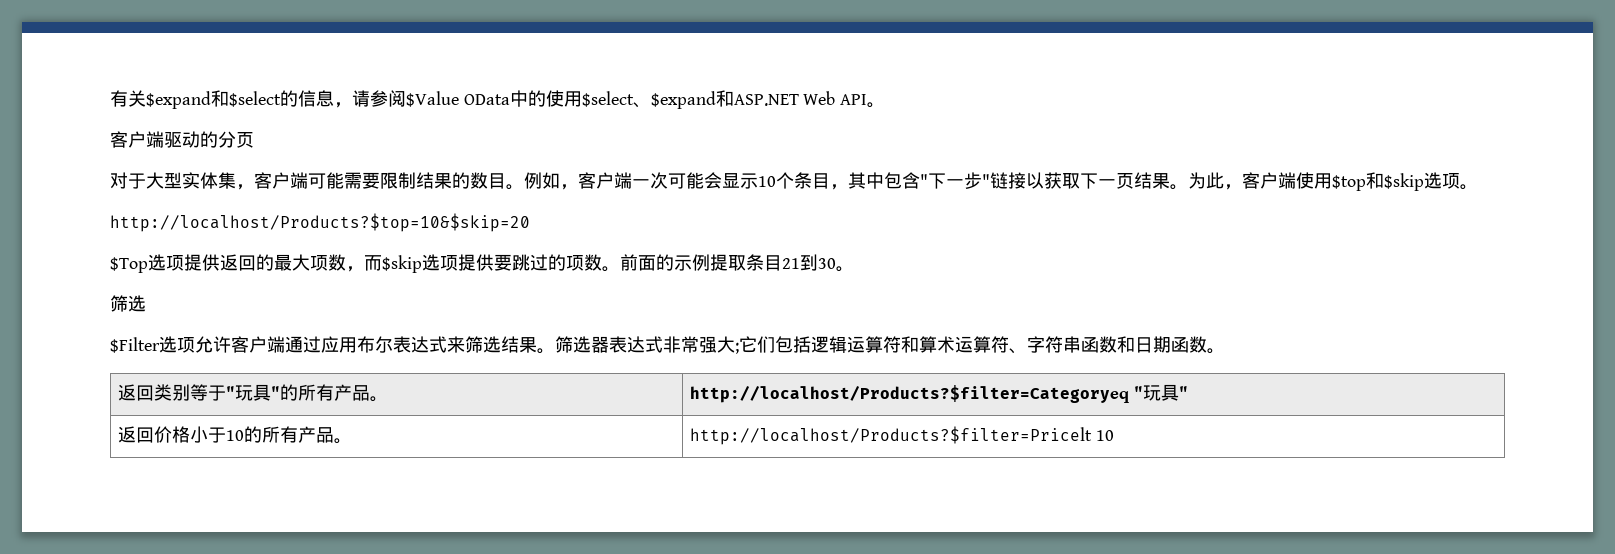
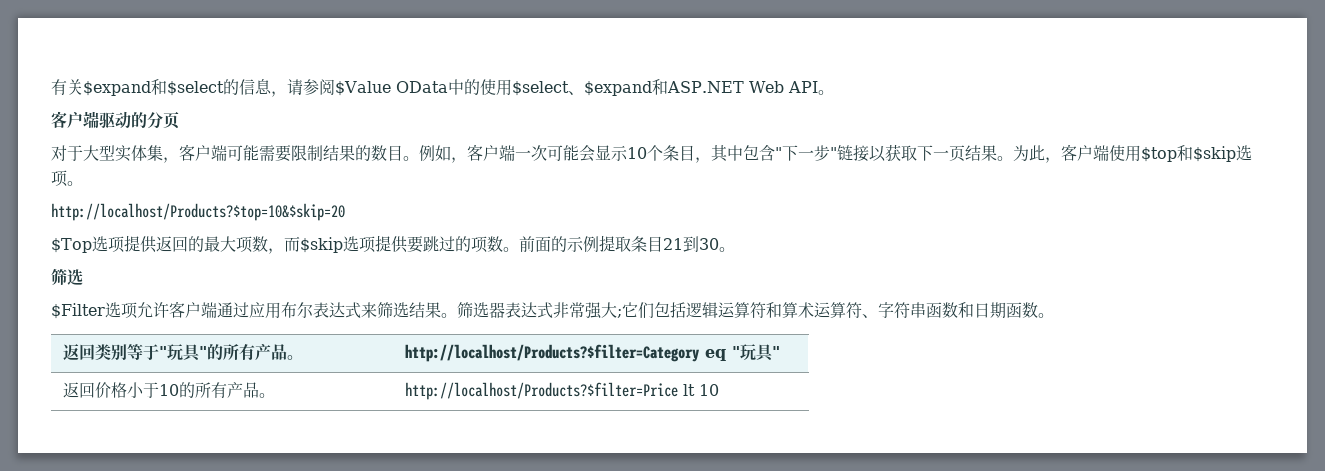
- 返回类别等于"玩具"的所有产品。 | http://localhost/Products?$filter=Categoryeq "玩具"
+ 返回类别等于"玩具"的所有产品。 | http://localhost/Products?$filter=Category eq "玩具"
- 返回价格小于10的所有产品。 | http://localhost/Products?$filter=Pricelt 10
+ 返回价格小于10的所有产品。 | http://localhost/Products?$filter=Price lt 10

